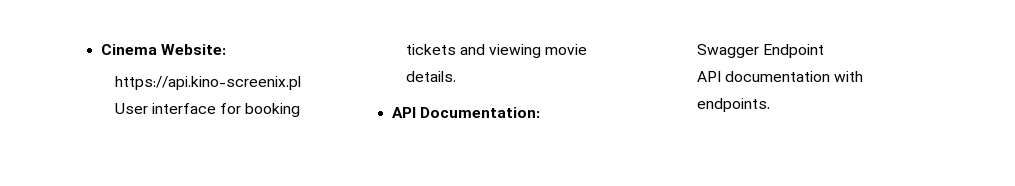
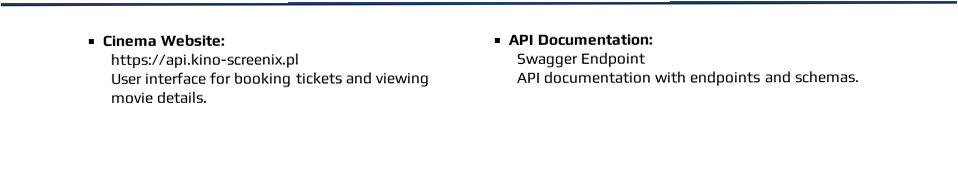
- API documentation with endpoints.
+ API documentation with endpoints and schemas.

